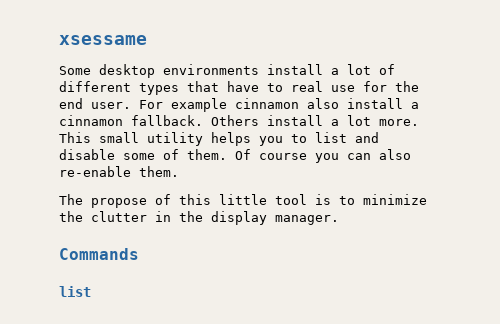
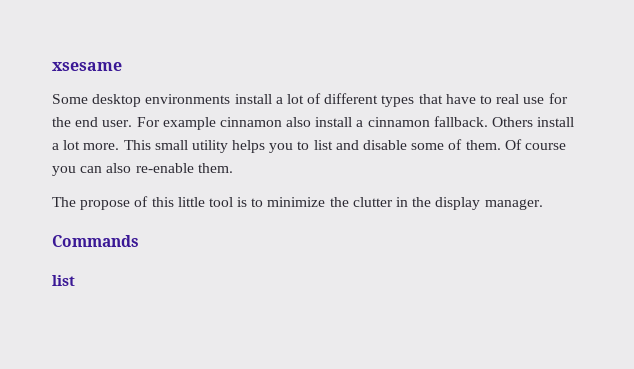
- xsessame
+ xsesame

